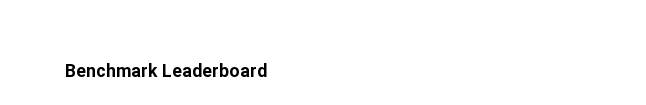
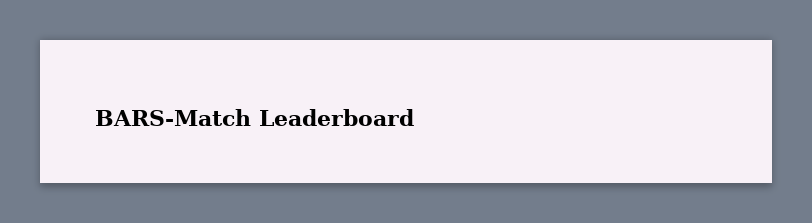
- Benchmark Leaderboard
+ BARS-Match Leaderboard

